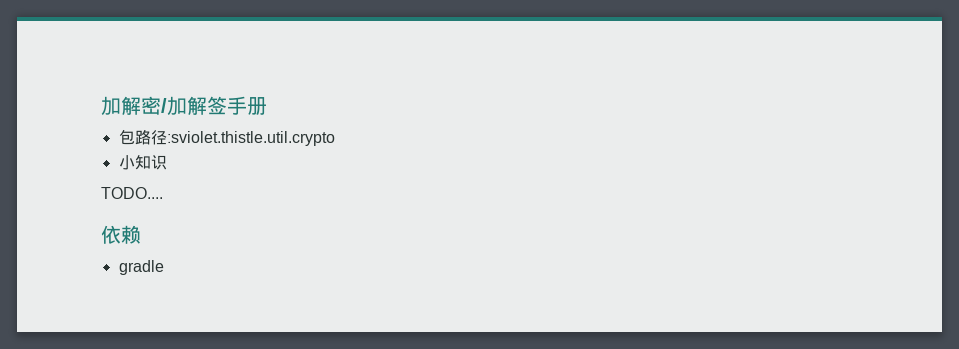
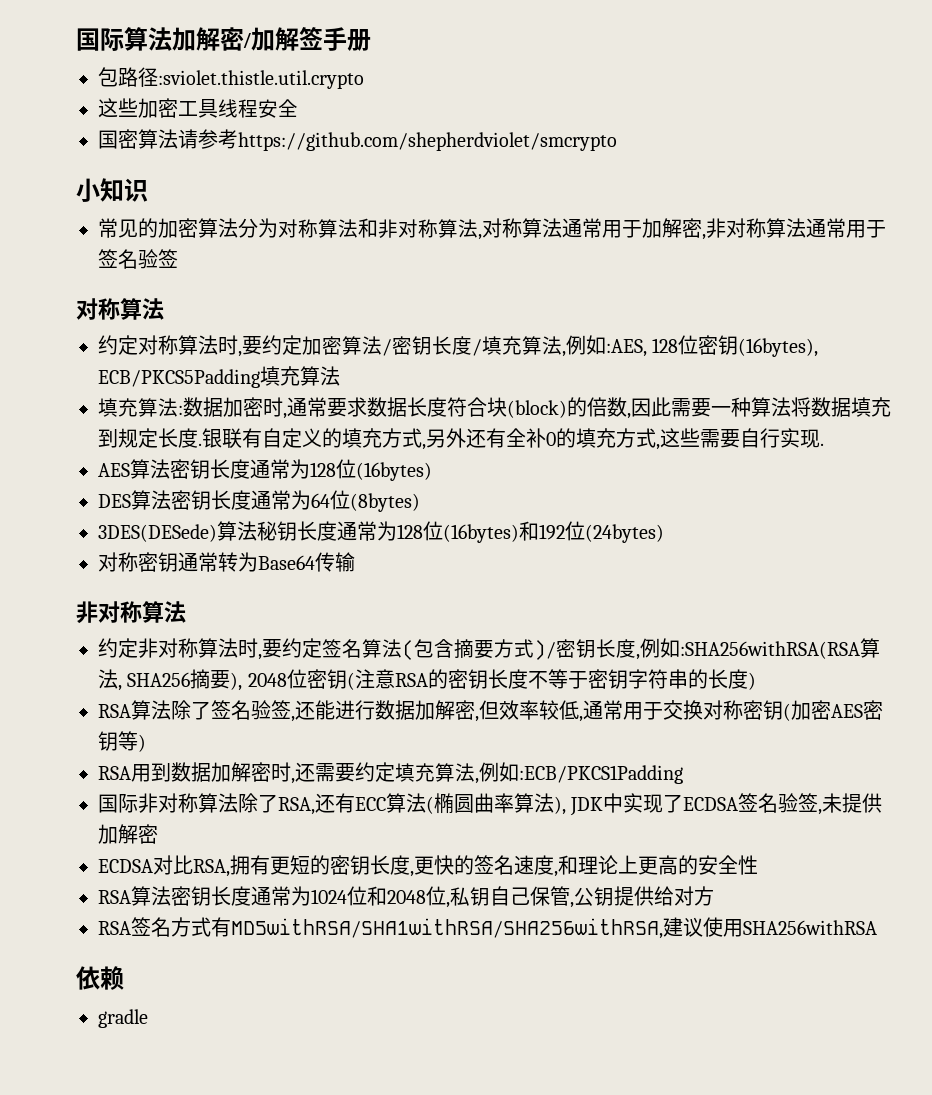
- 加解密/加解签手册
+ 国际算法加解密/加解签手册
+ 这些加密工具线程安全
+ 国密算法请参考https://github.com/shepherdviolet/smcrypto
  小知识
- TODO....
+ 常见的加密算法分为对称算法和非对称算法,对称算法通常用于加解密,非对称算法通常用于签名验签
+ 对称算法
+ 约定对称算法时,要约定加密算法/密钥长度/填充算法,例如:AES, 128位密钥(16bytes), ECB/PKCS5Padding填充算法
+ 填充算法:数据加密时,通常要求数据长度符合块(block)的倍数,因此需要一种算法将数据填充到规定长度.银联有自定义的填充方式,另外还有全补0的填充方式,这些需要自行实现.
+ AES算法密钥长度通常为128位(16bytes)
+ DES算法密钥长度通常为64位(8bytes)
+ 3DES(DESede)算法秘钥长度通常为128位(16bytes)和192位(24bytes)
+ 对称密钥通常转为Base64传输
+ 非对称算法
+ 约定非对称算法时,要约定签名算法(包含摘要方式)/密钥长度,例如:SHA256withRSA(RSA算法, SHA256摘要), 2048位密钥(注意RSA的密钥长度不等于密钥字符串的长度)
+ RSA算法除了签名验签,还能进行数据加解密,但效率较低,通常用于交换对称密钥(加密AES密钥等)
+ RSA用到数据加解密时,还需要约定填充算法,例如:ECB/PKCS1Padding
+ 国际非对称算法除了RSA,还有ECC算法(椭圆曲率算法), JDK中实现了ECDSA签名验签,未提供加解密
+ ECDSA对比RSA,拥有更短的密钥长度,更快的签名速度,和理论上更高的安全性
+ RSA算法密钥长度通常为1024位和2048位,私钥自己保管,公钥提供给对方
+ RSA签名方式有MD5withRSA/SHA1withRSA/SHA256withRSA,建议使用SHA256withRSA

